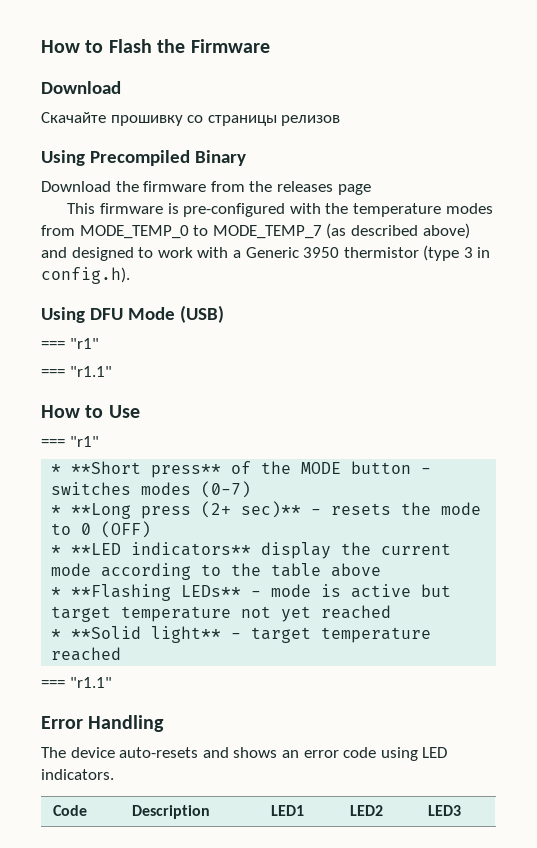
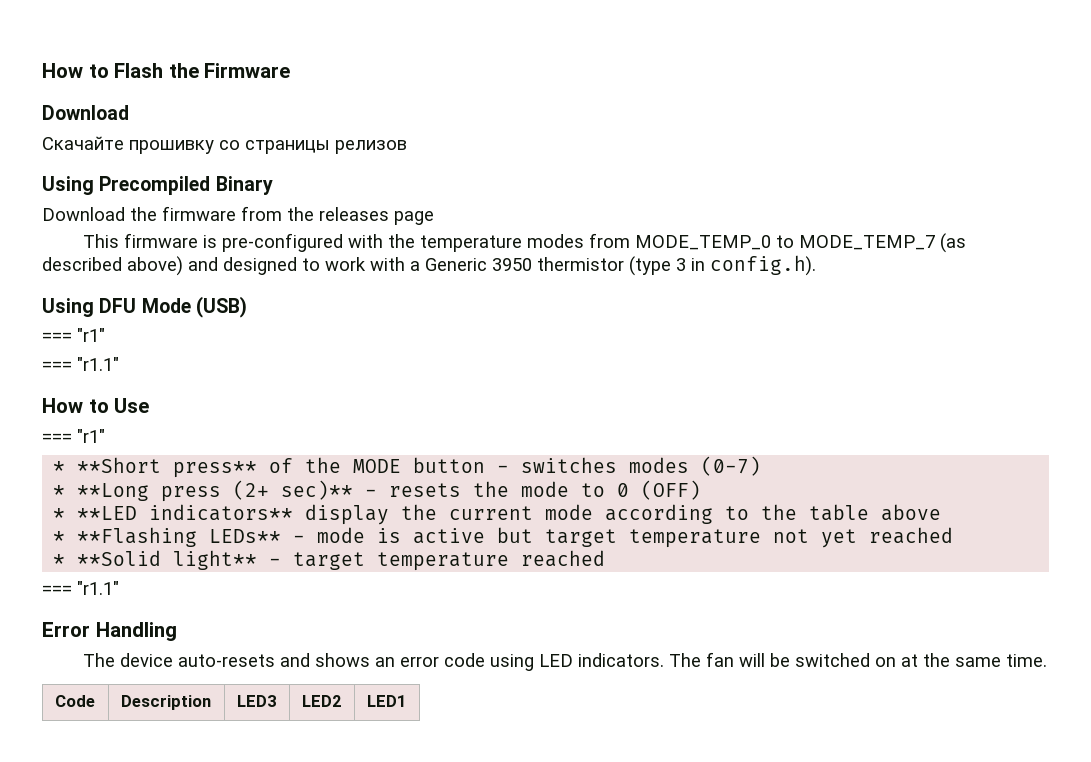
+ The fan will be switched on at the same time.
- Code | Description | LED1 | LED2 | LED3
+ Code | Description | LED3 | LED2 | LED1

